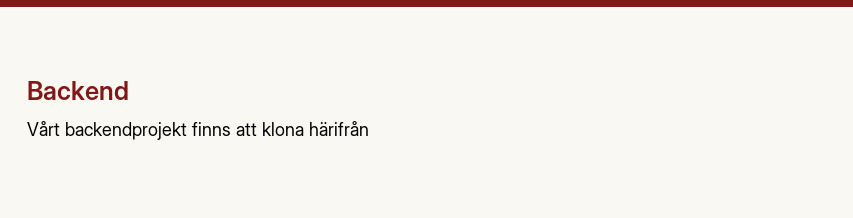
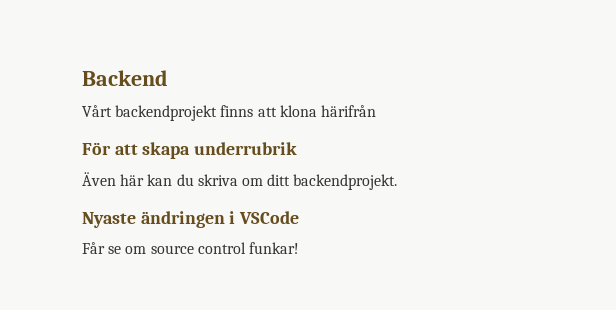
+ För att skapa underrubrik
+ Även här kan du skriva om ditt backendprojekt.
+ Nyaste ändringen i VSCode
+ Får se om source control funkar!

